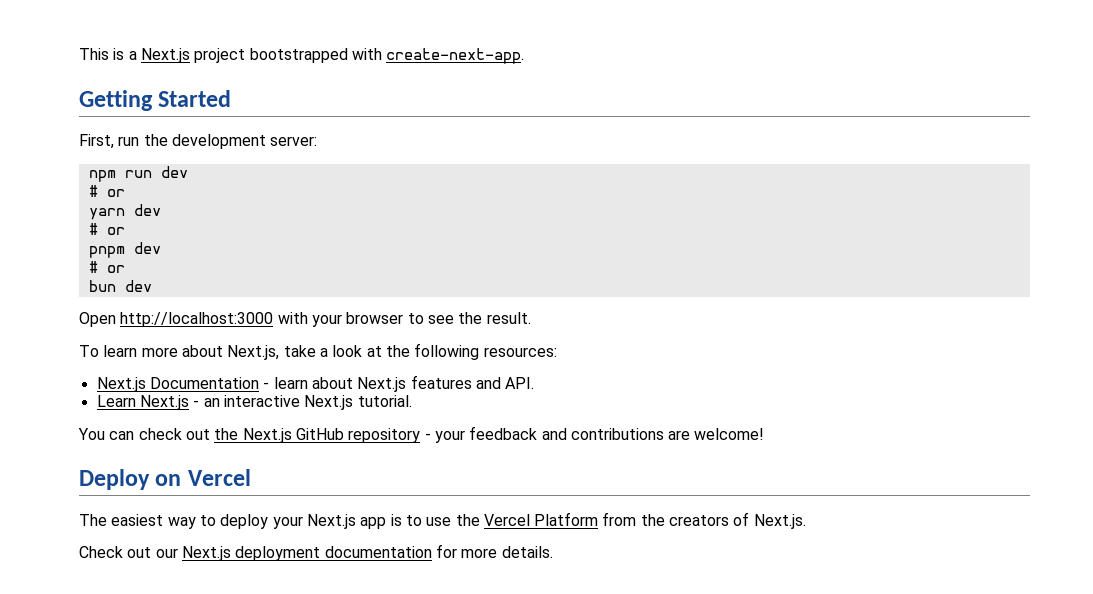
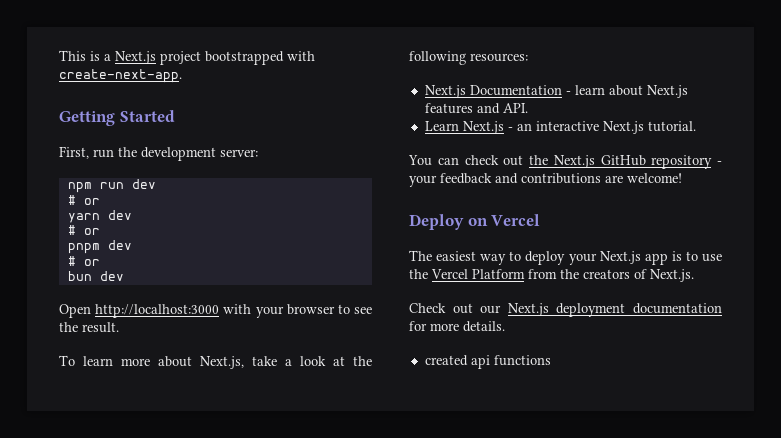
+ created api functions

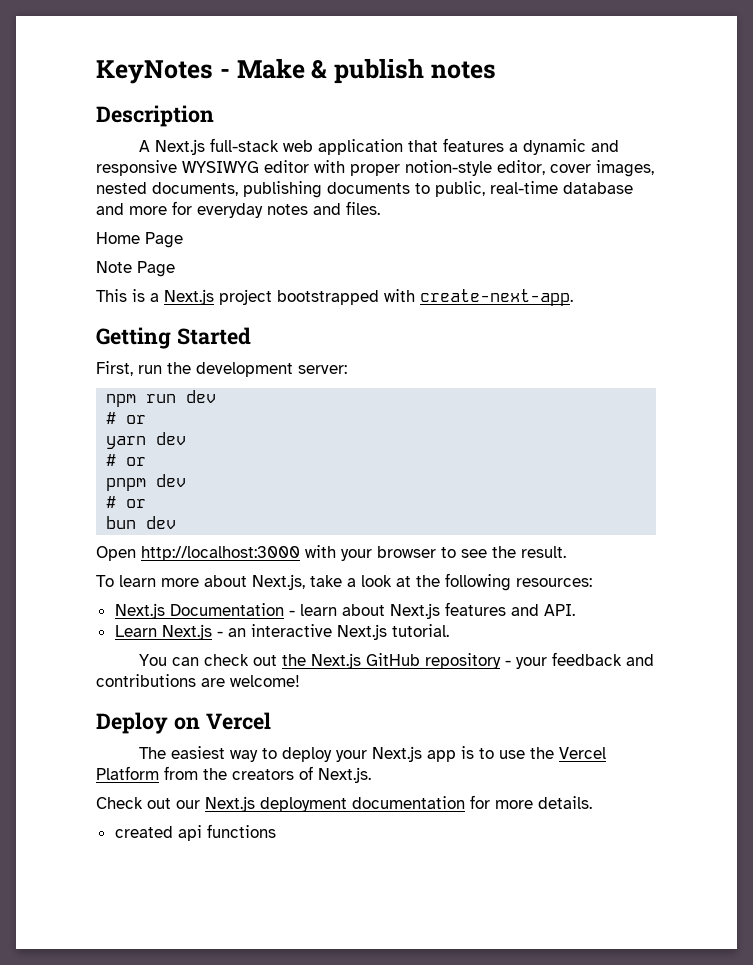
+ KeyNotes - Make & publish notes
+ Description
+ A Next.js full-stack web application that features a dynamic and responsive WYSIWYG editor with proper notion-style editor, cover images, nested documents, publishing documents to public, real-time database and more for everyday notes and files.
+ Home Page
+ Note Page

